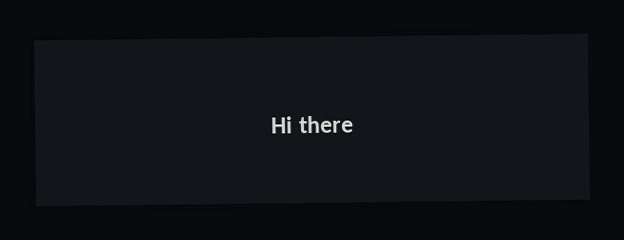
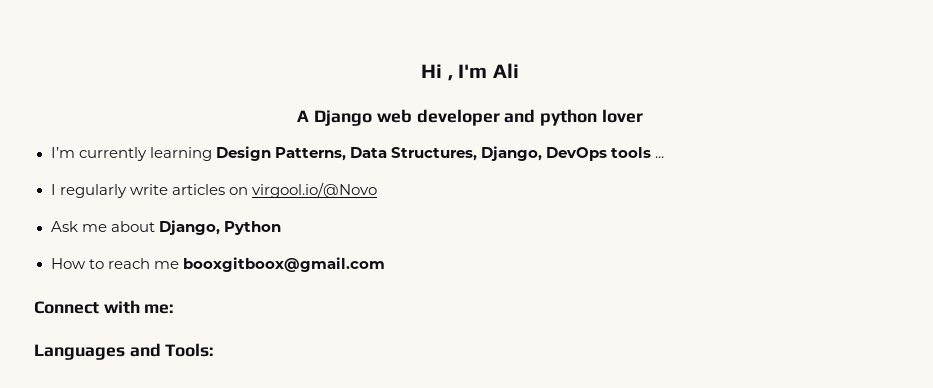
- Hi there
+ Hi , I'm Ali
+ A Django web developer and python lover
+ I’m currently learning Design Patterns, Data Structures, Django, DevOps tools ...
+ I regularly write articles on virgool.io/@Novo
+ Ask me about Django, Python
+ How to reach me booxgitboox@gmail.com
+ Connect with me:
+ Languages and Tools:

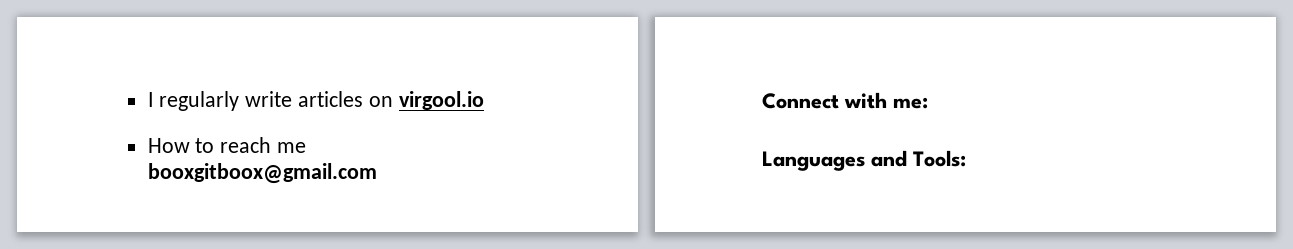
- Hi , I'm Ali
- A Django web developer and python lover
- I’m currently learning Design Patterns, Data Structures, Django, DevOps tools ...
- I regularly write articles on virgool.io/@Novo
- Ask me about Django, Python
+ I regularly write articles on virgool.io

